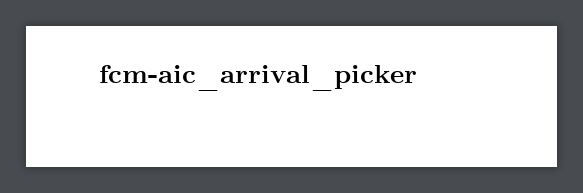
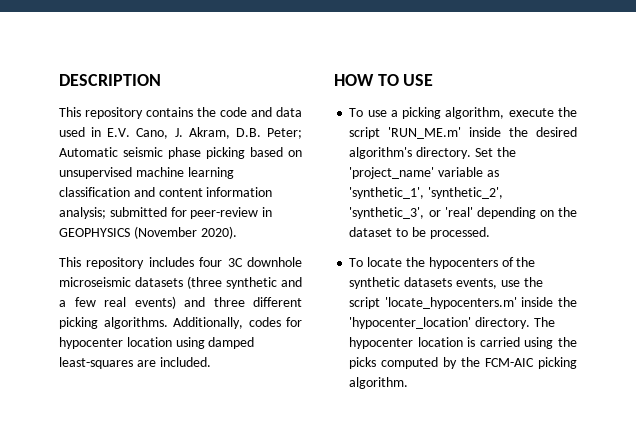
- fcm-aic_arrival_picker
+ DESCRIPTION
+ This repository contains the code and data used in E.V. Cano, J. Akram, D.B. Peter; Automatic seismic phase picking based on unsupervised machine learning classification and content information analysis; submitted for peer-review in GEOPHYSICS (November 2020).
+ This repository includes four 3C downhole microseismic datasets (three synthetic and a few real events) and three different picking algorithms. Additionally, codes for hypocenter location using damped least-squares are included.
+ HOW TO USE
+ To use a picking algorithm, execute the script 'RUN_ME.m' inside the desired algorithm's directory. Set the 'project_name' variable as 'synthetic_1', 'synthetic_2', 'synthetic_3', or 'real' depending on the dataset to be processed.
+ To locate the hypocenters of the synthetic datasets events, use the script 'locate_hypocenters.m' inside the 'hypocenter_location' directory. The hypocenter location is carried using the picks computed by the FCM-AIC picking algorithm.

